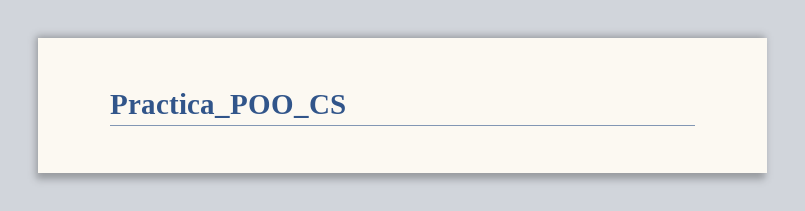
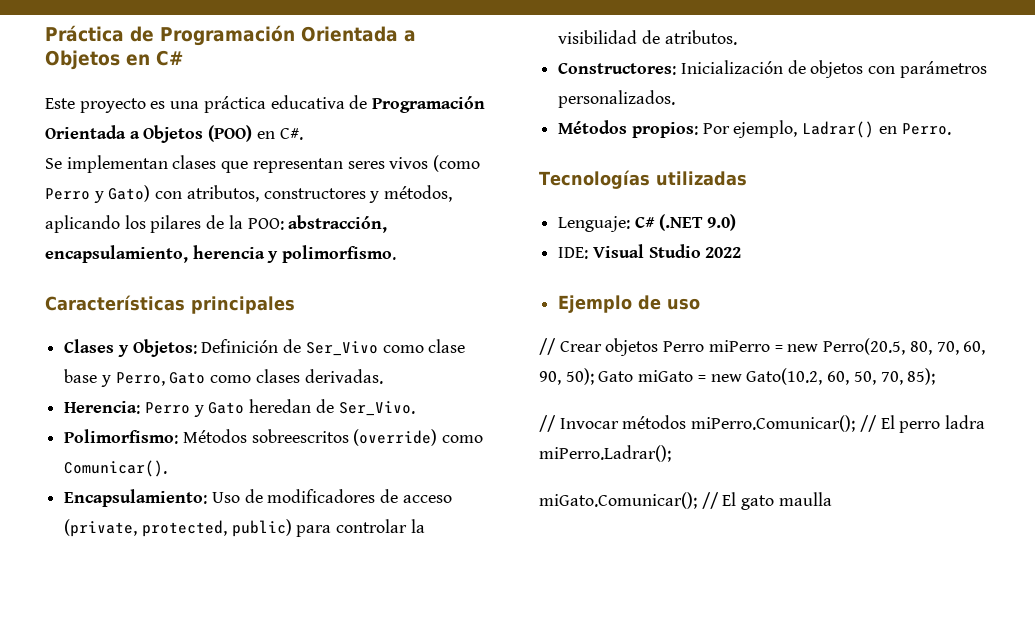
- Practica_POO_CS
+ Práctica de Programación Orientada a Objetos en C#
+ Este proyecto es una práctica educativa de Programación Orientada a Objetos (POO) en C#.
+ Se implementan clases que representan seres vivos (como Perro y Gato) con atributos, constructores y métodos, aplicando los pilares de la POO: abstracción, encapsulamiento, herencia y polimorfismo.
+ Características principales
+ Clases y Objetos: Definición de Ser_Vivo como clase base y Perro, Gato como clases derivadas.
+ Herencia: Perro y Gato heredan de Ser_Vivo.
+ Polimorfismo: Métodos sobreescritos (override) como Comunicar().
+ Encapsulamiento: Uso de modificadores de acceso (private, protected, public) para controlar la visibilidad de atributos.
+ Constructores: Inicialización de objetos con parámetros personalizados.
+ Métodos propios: Por ejemplo, Ladrar() en Perro.
+ Tecnologías utilizadas
+ Lenguaje: C# (.NET 9.0)
+ IDE: Visual Studio 2022
+ Ejemplo de uso
+ // Crear objetos Perro miPerro = new Perro(20.5, 80, 70, 60, 90, 50); Gato miGato = new Gato(10.2, 60, 50, 70, 85);
+ // Invocar métodos miPerro.Comunicar(); // El perro ladra miPerro.Ladrar();
+ miGato.Comunicar(); // El gato maulla

